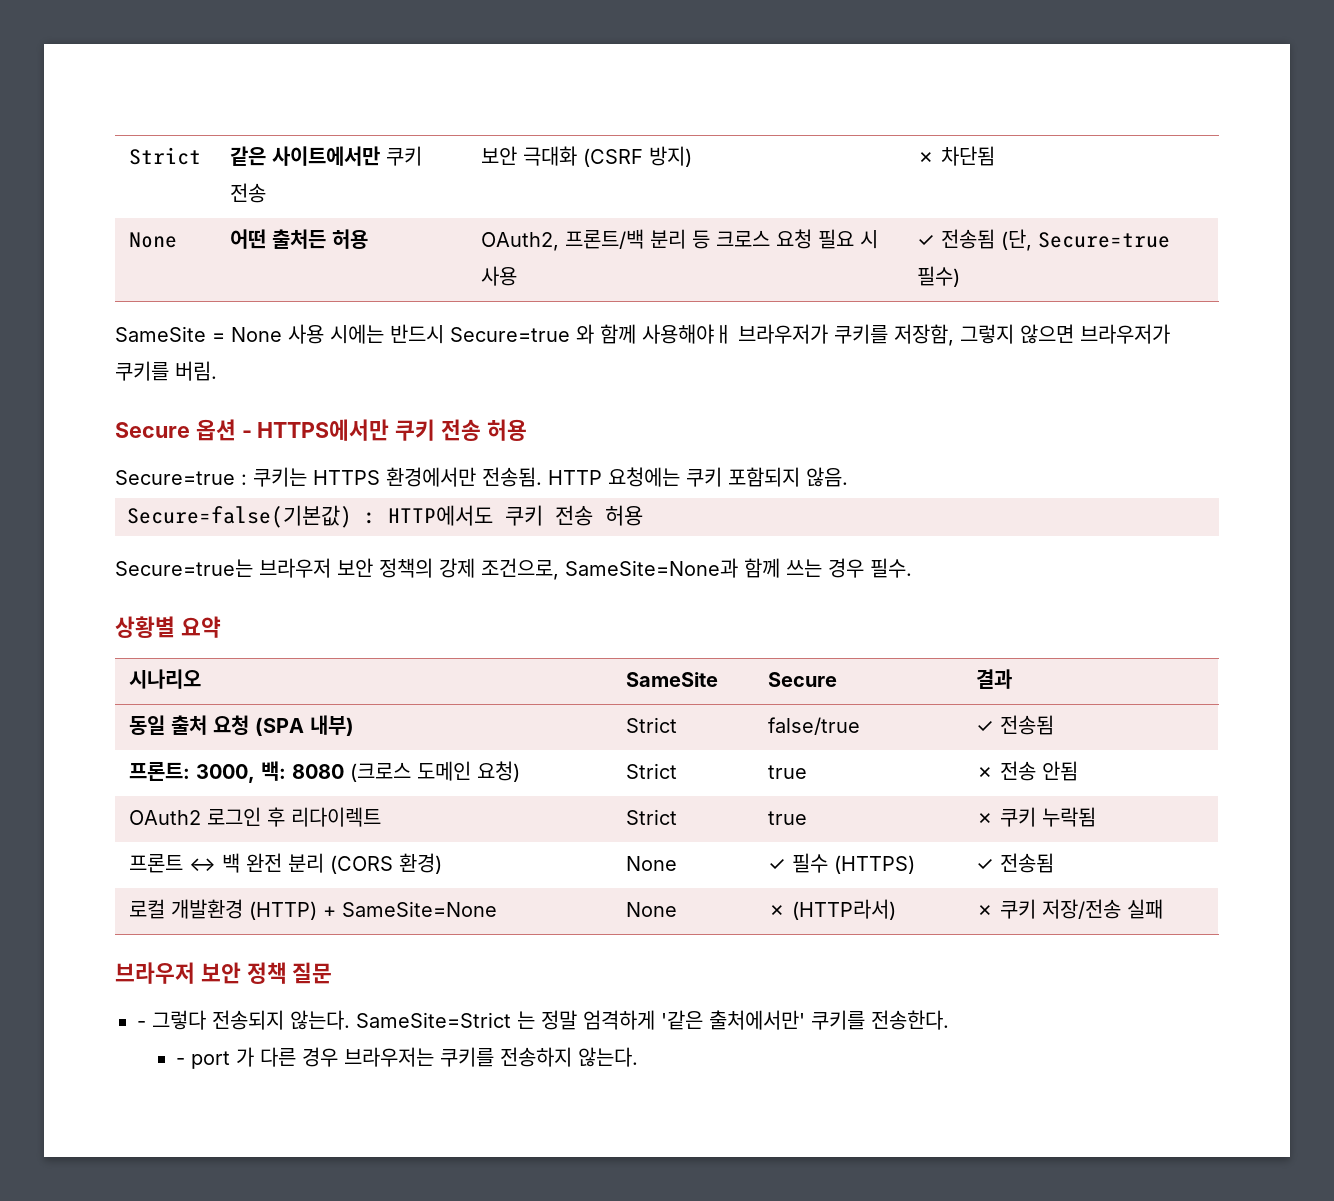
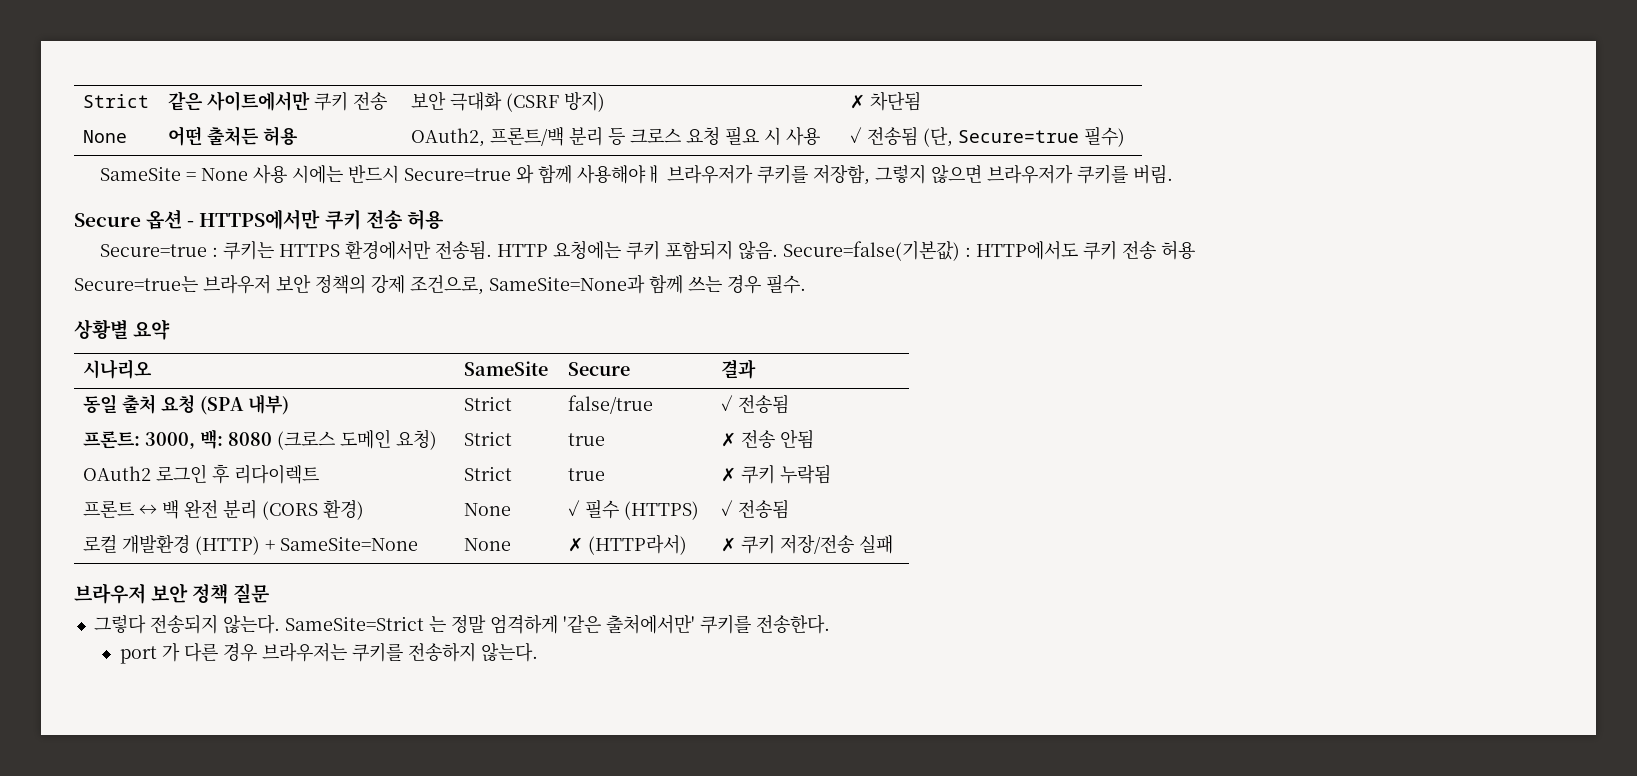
- HTTP 요청에는 쿠키 포함되지 않음.
- Secure=false(기본값) : HTTP에서도 쿠키 전송 허용
+ HTTP 요청에는 쿠키 포함되지 않음. Secure=false(기본값) : HTTP에서도 쿠키 전송 허용
- - 그렇다 전송되지 않는다.
+ 그렇다 전송되지 않는다.
- - port 가 다른 경우 브라우저는 쿠키를 전송하지 않는다.
+ port 가 다른 경우 브라우저는 쿠키를 전송하지 않는다.

